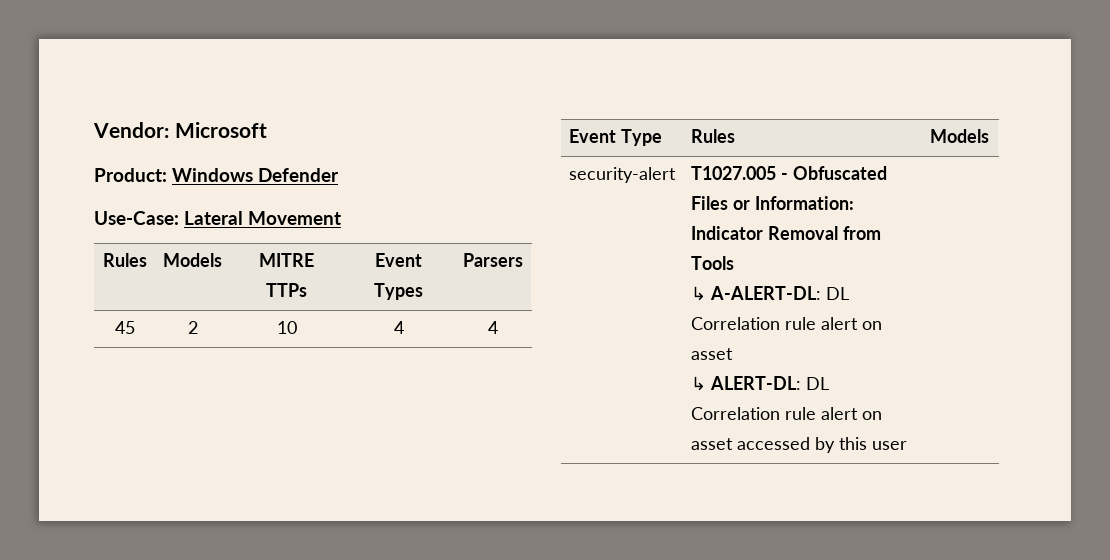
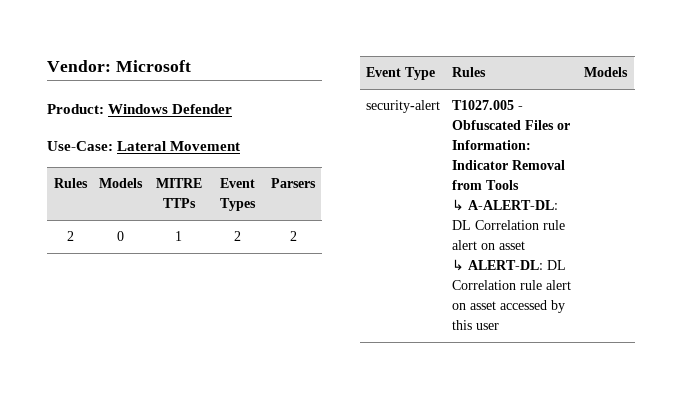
- 45 | 2 | 10 | 4 | 4
+ 2 | 0 | 1 | 2 | 2

